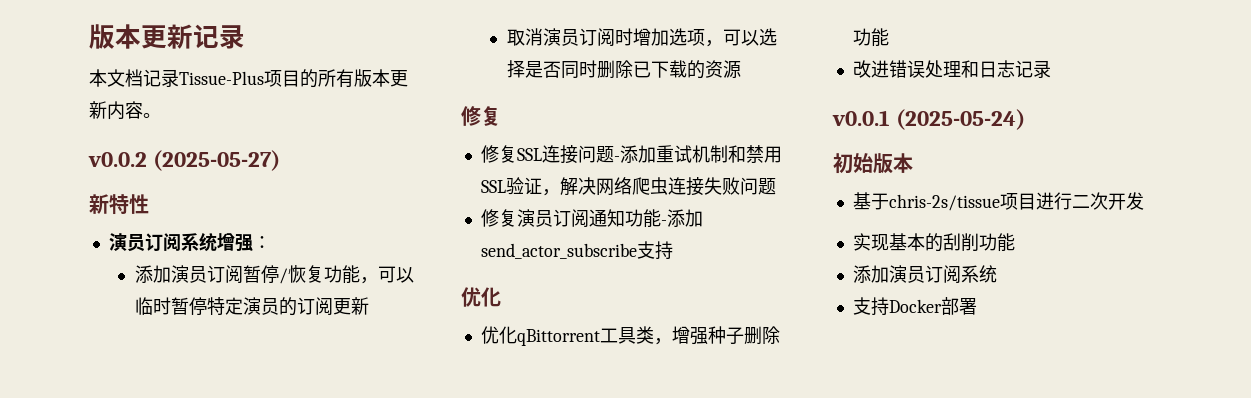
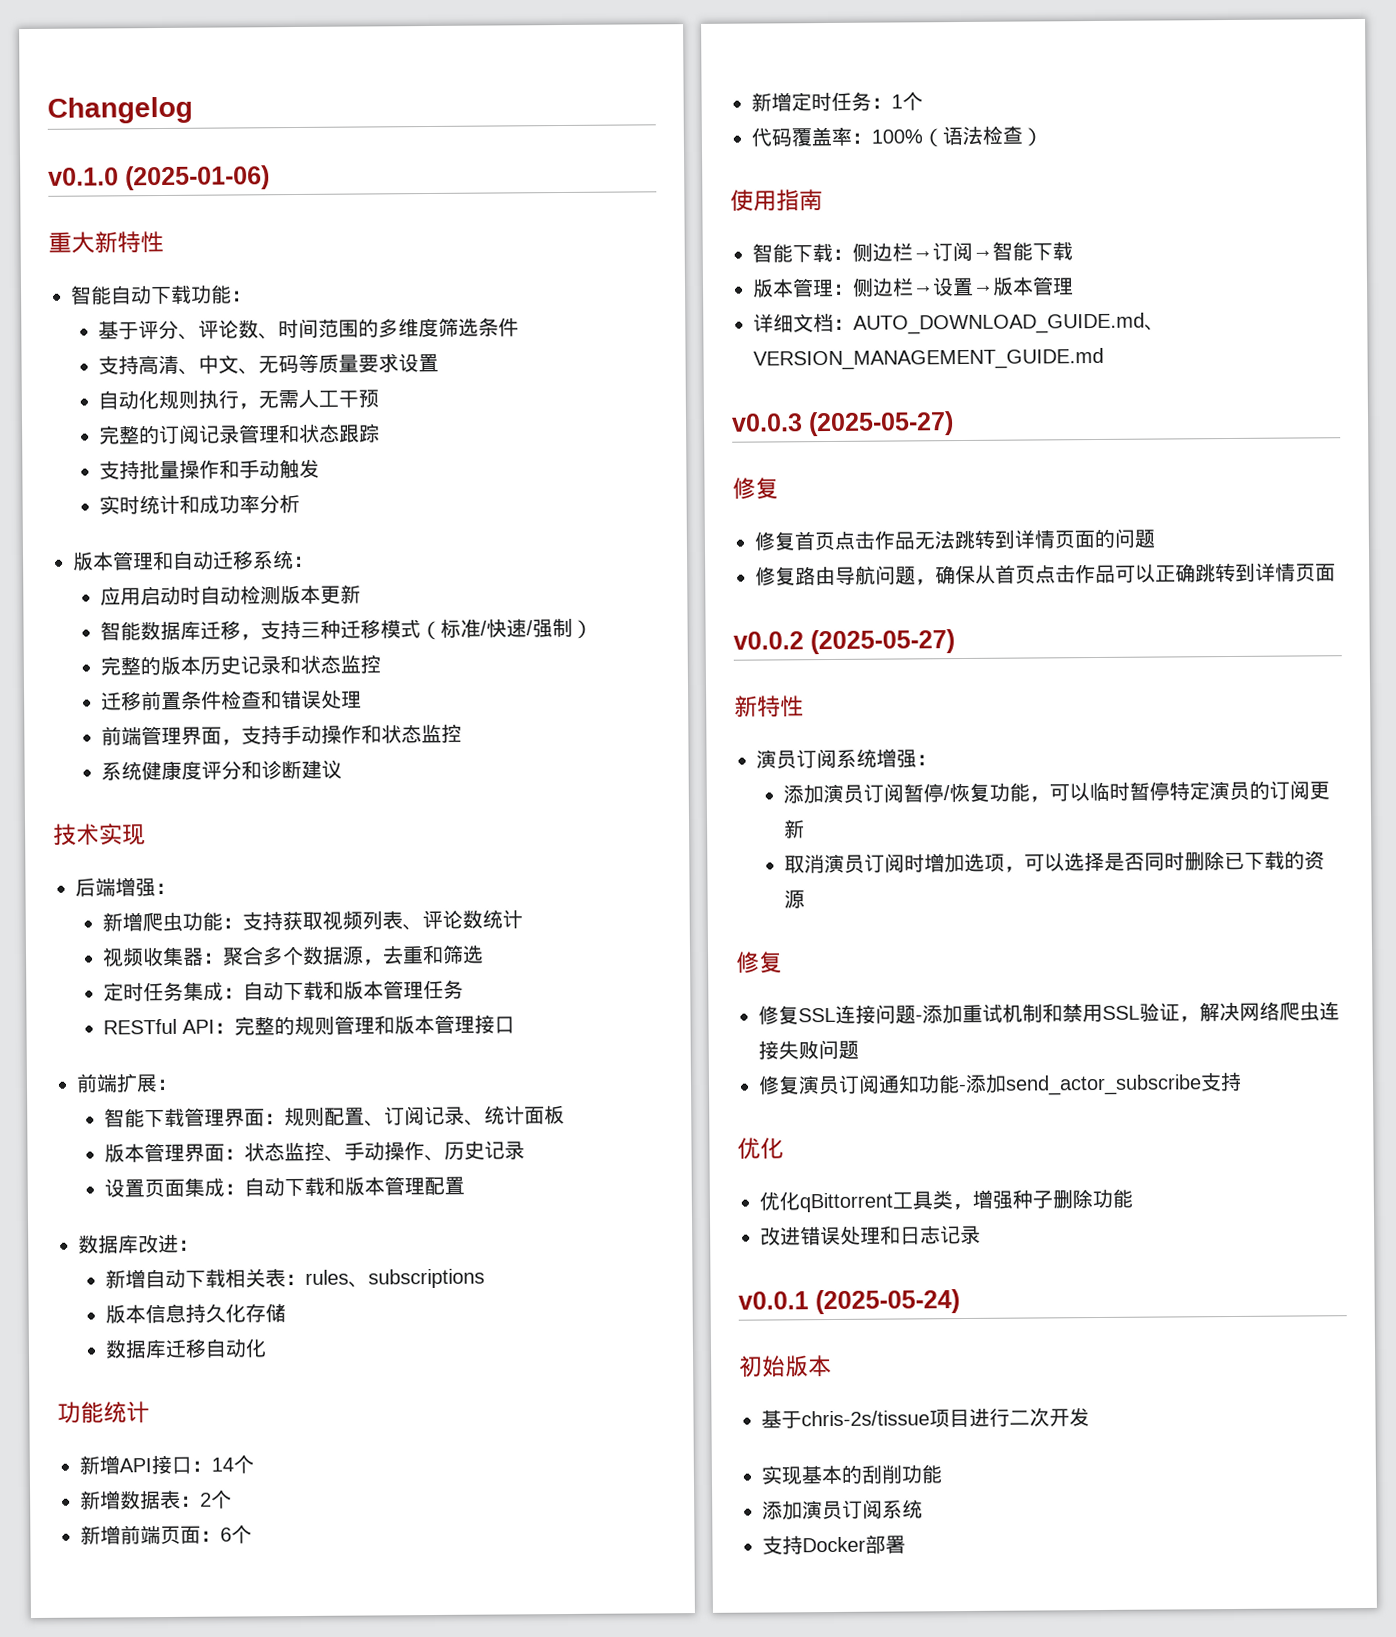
- 版本更新记录
- 本文档记录Tissue-Plus项目的所有版本更新内容。
+ Changelog
+ v0.1.0 (2025-01-06)
+ 重大新特性
+ 智能自动下载功能：
+ 基于评分、评论数、时间范围的多维度筛选条件
+ 支持高清、中文、无码等质量要求设置
+ 自动化规则执行，无需人工干预
+ 完整的订阅记录管理和状态跟踪
+ 支持批量操作和手动触发
+ 实时统计和成功率分析
+ 版本管理和自动迁移系统：
+ 应用启动时自动检测版本更新
+ 智能数据库迁移，支持三种迁移模式（标准/快速/强制）
+ 完整的版本历史记录和状态监控
+ 迁移前置条件检查和错误处理
+ 前端管理界面，支持手动操作和状态监控
+ 系统健康度评分和诊断建议
+ 技术实现
+ 后端增强：
+ 新增爬虫功能：支持获取视频列表、评论数统计
+ 视频收集器：聚合多个数据源，去重和筛选
+ 定时任务集成：自动下载和版本管理任务
+ RESTful API：完整的规则管理和版本管理接口
+ 前端扩展：
+ 智能下载管理界面：规则配置、订阅记录、统计面板
+ 版本管理界面：状态监控、手动操作、历史记录
+ 设置页面集成：自动下载和版本管理配置
+ 数据库改进：
+ 新增自动下载相关表：rules、subscriptions
+ 版本信息持久化存储
+ 数据库迁移自动化
+ 功能统计
+ 新增API接口：14个
+ 新增数据表：2个
+ 新增前端页面：6个
+ 新增定时任务：1个
+ 代码覆盖率：100%（语法检查）
+ 使用指南
+ 智能下载：侧边栏→订阅→智能下载
+ 版本管理：侧边栏→设置→版本管理
+ 详细文档：AUTO_DOWNLOAD_GUIDE.md、VERSION_MANAGEMENT_GUIDE.md
+ v0.0.3 (2025-05-27)
+ 修复
+ 修复首页点击作品无法跳转到详情页面的问题
+ 修复路由导航问题，确保从首页点击作品可以正确跳转到详情页面

